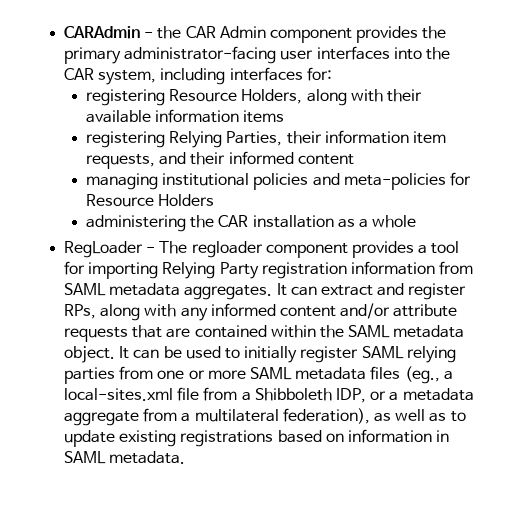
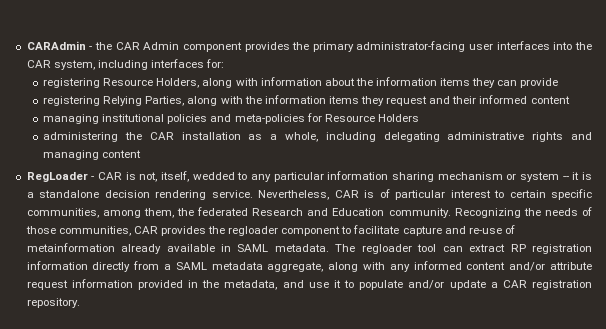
- registering Resource Holders, along with their available information items
+ registering Resource Holders, along with information about the information items they can provide
- registering Relying Parties, their information item requests, and their informed content
+ registering Relying Parties, along with the information items they request and their informed content
- administering the CAR installation as a whole
- RegLoader - The regloader component provides a tool for importing Relying Party registration information from SAML metadata aggregates. It can extract and register RPs, along with any informed content and/or attribute requests that are contained within the SAML metadata object. It can be used to initially register SAML relying parties from one or more SAML metadata files (eg., a local-sites.xml file from a Shibboleth IDP, or a metadata aggregate from a multilateral federation), as well as to update existing registrations based on information in SAML metadata.
+ administering the CAR installation as a whole, including delegating administrative rights and managing content
+ RegLoader - CAR is not, itself, wedded to any particular information sharing mechanism or system -- it is a standalone decision rendering service. Nevertheless, CAR is of particular interest to certain specific communities, among them, the federated Research and Education community. Recognizing the needs of those communities, CAR provides the regloader component to facilitate capture and re-use of metainformation already available in SAML metadata. The regloader tool can extract RP registration information directly from a SAML metadata aggregate, along with any informed content and/or attribute request information provided in the metadata, and use it to populate and/or update a CAR registration repository.

